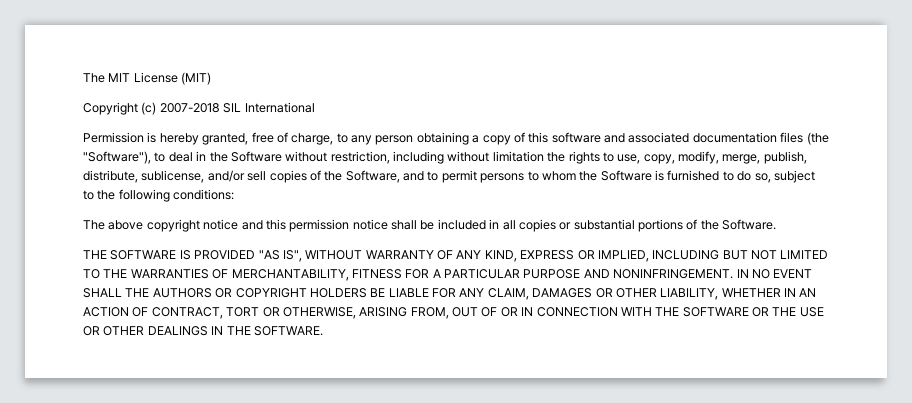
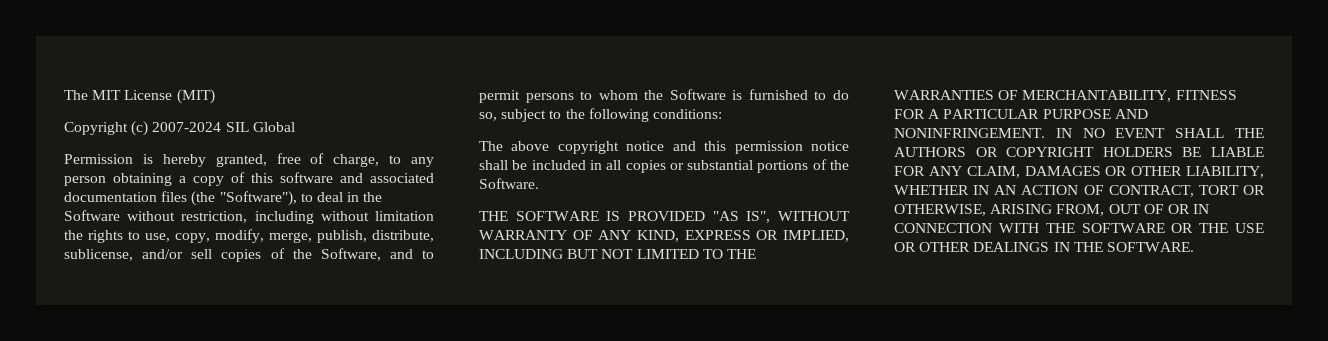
- Copyright (c) 2007-2018 SIL International
+ Copyright (c) 2007-2024 SIL Global

